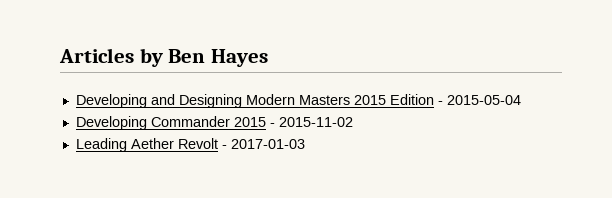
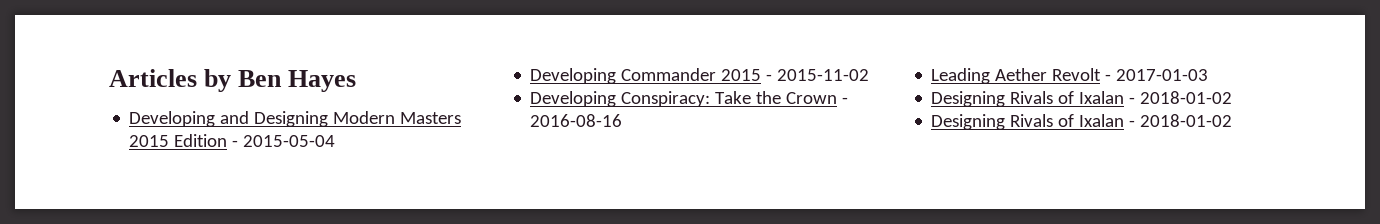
+ Developing Conspiracy: Take the Crown - 2016-08-16
  Leading Aether Revolt - 2017-01-03
+ Designing Rivals of Ixalan - 2018-01-02
+ Designing Rivals of Ixalan - 2018-01-02

